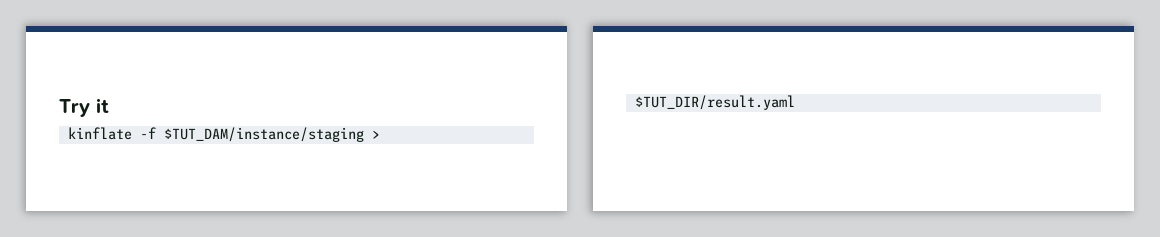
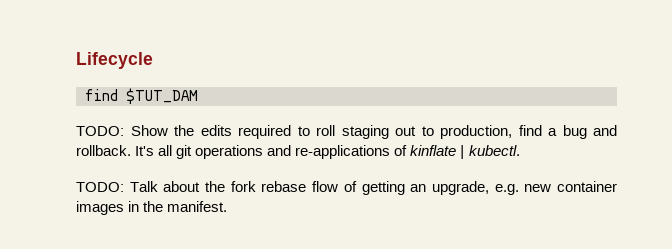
- Try it
- kinflate -f $TUT_DAM/instance/staging > $TUT_DIR/result.yaml
+ Lifecycle
+ find $TUT_DAM
+ TODO: Show the edits required to roll staging out to production, find a bug and rollback. It's all git operations and re-applications of kinflate | kubectl.
+ TODO: Talk about the fork rebase flow of getting an upgrade, e.g. new container images in the manifest.

